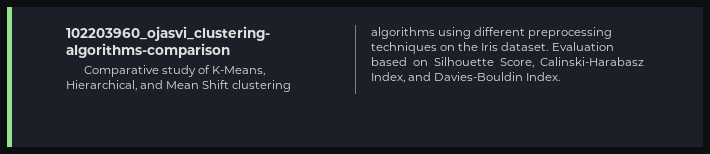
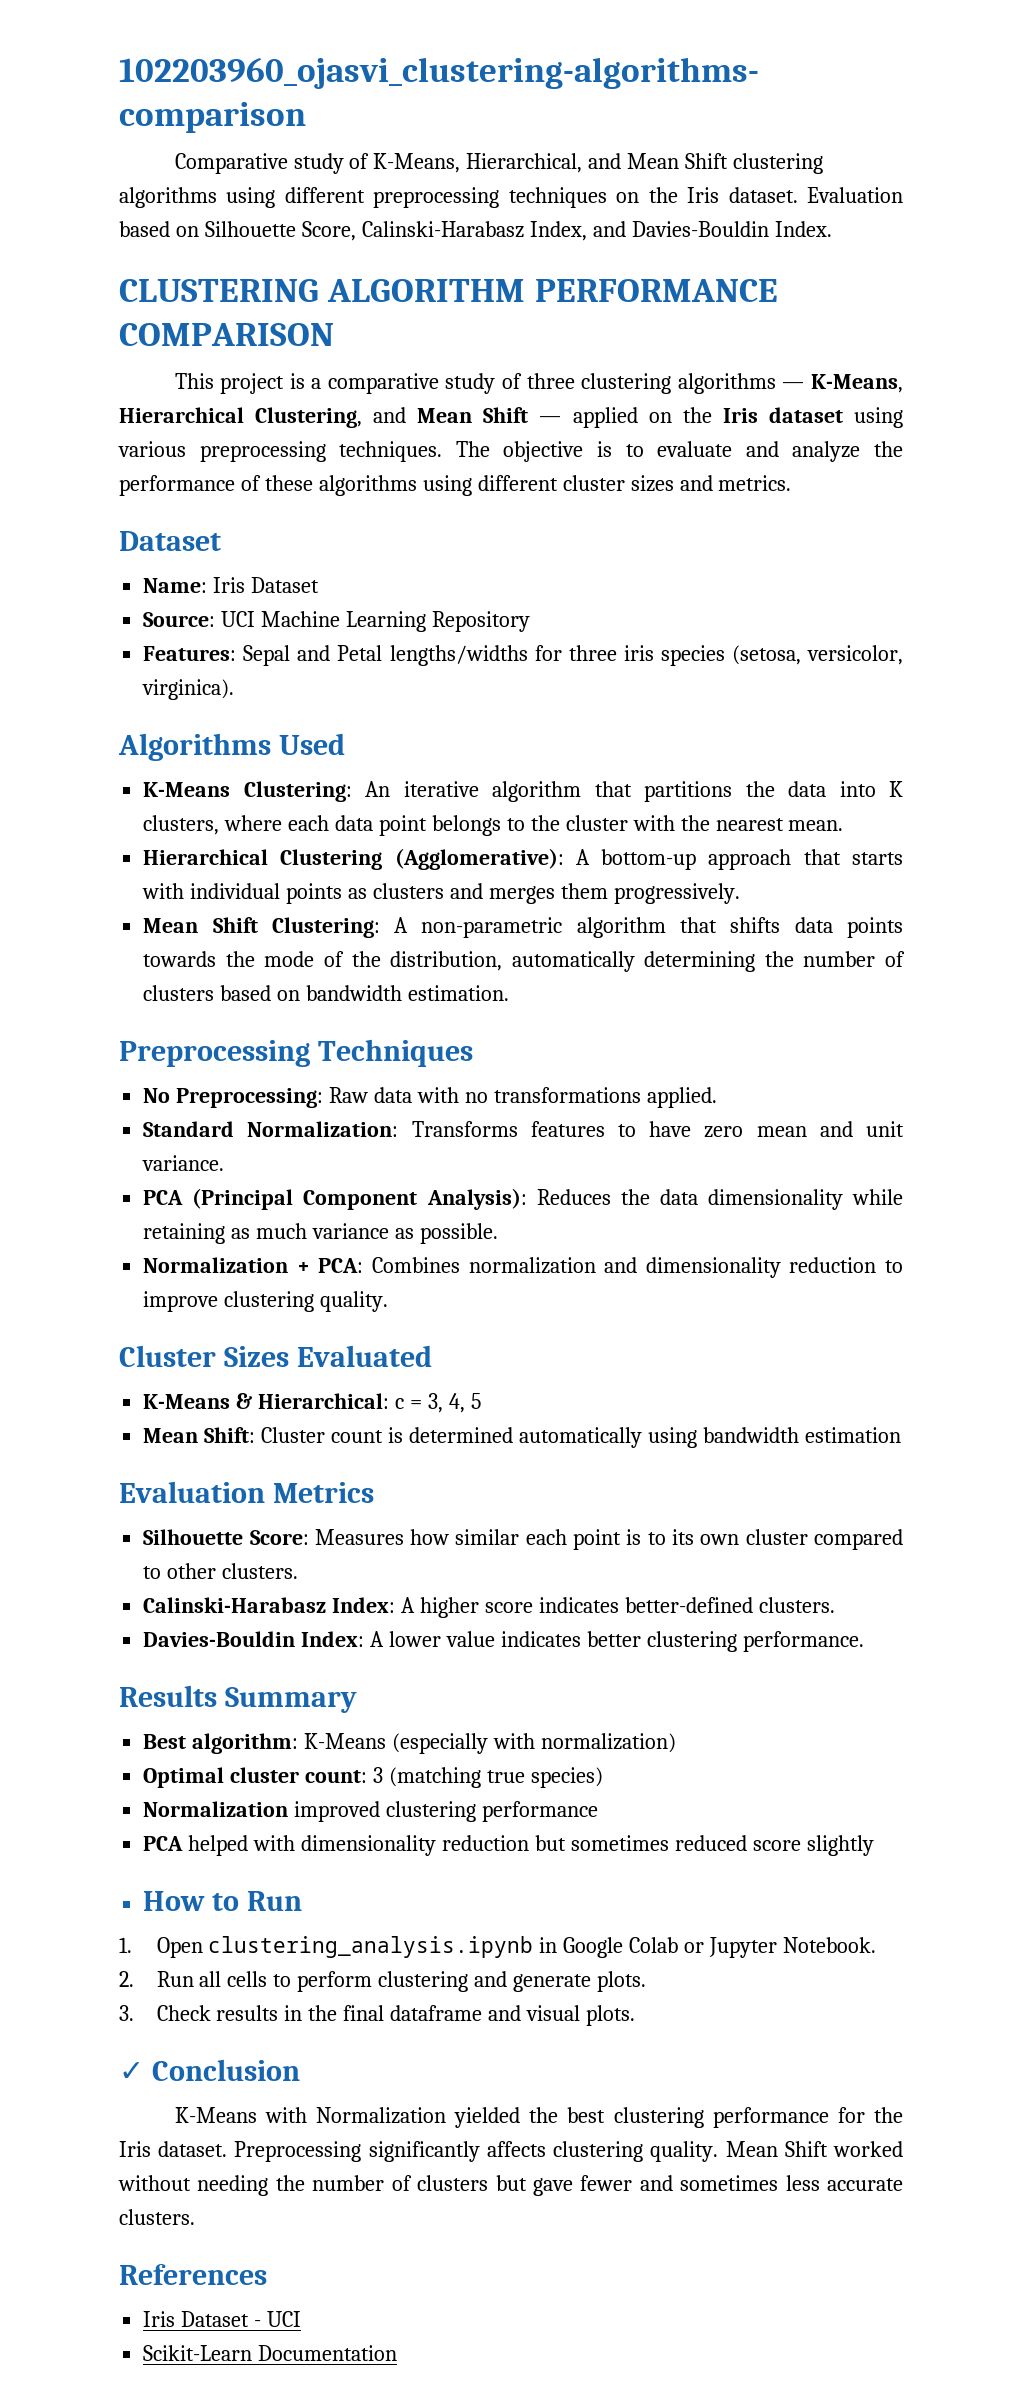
+ CLUSTERING ALGORITHM PERFORMANCE COMPARISON
+ This project is a comparative study of three clustering algorithms — K-Means, Hierarchical Clustering, and Mean Shift — applied on the Iris dataset using various preprocessing techniques. The objective is to evaluate and analyze the performance of these algorithms using different cluster sizes and metrics.
+ Dataset
+ Name: Iris Dataset
+ Source: UCI Machine Learning Repository
+ Features: Sepal and Petal lengths/widths for three iris species (setosa, versicolor, virginica).
+ Algorithms Used
+ K-Means Clustering: An iterative algorithm that partitions the data into K clusters, where each data point belongs to the cluster with the nearest mean.
+ Hierarchical Clustering (Agglomerative): A bottom-up approach that starts with individual points as clusters and merges them progressively.
+ Mean Shift Clustering: A non-parametric algorithm that shifts data points towards the mode of the distribution, automatically determining the number of clusters based on bandwidth estimation.
+ Preprocessing Techniques
+ No Preprocessing: Raw data with no transformations applied.
+ Standard Normalization: Transforms features to have zero mean and unit variance.
+ PCA (Principal Component Analysis): Reduces the data dimensionality while retaining as much variance as possible.
+ Normalization + PCA: Combines normalization and dimensionality reduction to improve clustering quality.
+ Cluster Sizes Evaluated
+ K-Means & Hierarchical: c = 3, 4, 5
+ Mean Shift: Cluster count is determined automatically using bandwidth estimation
+ Evaluation Metrics
+ Silhouette Score: Measures how similar each point is to its own cluster compared to other clusters.
+ Calinski-Harabasz Index: A higher score indicates better-defined clusters.
+ Davies-Bouldin Index: A lower value indicates better clustering performance.
+ Results Summary
+ Best algorithm: K-Means (especially with normalization)
+ Optimal cluster count: 3 (matching true species)
+ Normalization improved clustering performance
+ PCA helped with dimensionality reduction but sometimes reduced score slightly
+ How to Run
+ 1. Open clustering_analysis.ipynb in Google Colab or Jupyter Notebook.
+ 2. Run all cells to perform clustering and generate plots.
+ 3. Check results in the final dataframe and visual plots.
+ ✓ Conclusion
+ K-Means with Normalization yielded the best clustering performance for the Iris dataset. Preprocessing significantly affects clustering quality. Mean Shift worked without needing the number of clusters but gave fewer and sometimes less accurate clusters.
+ References
+ Iris Dataset - UCI
+ Scikit-Learn Documentation

